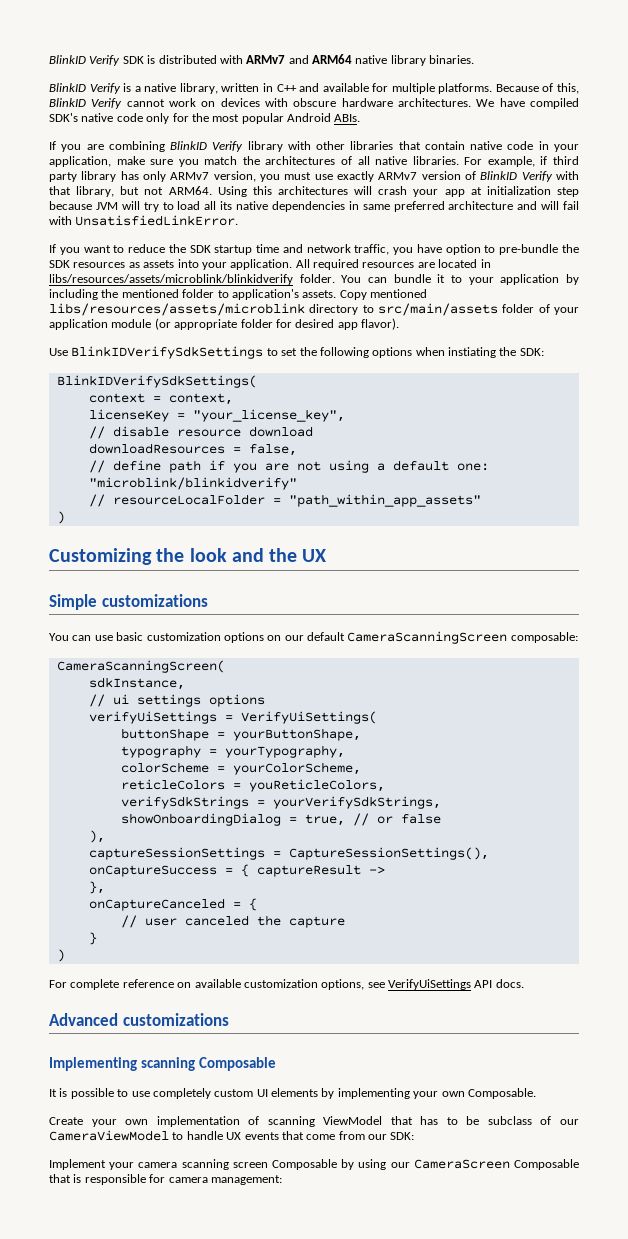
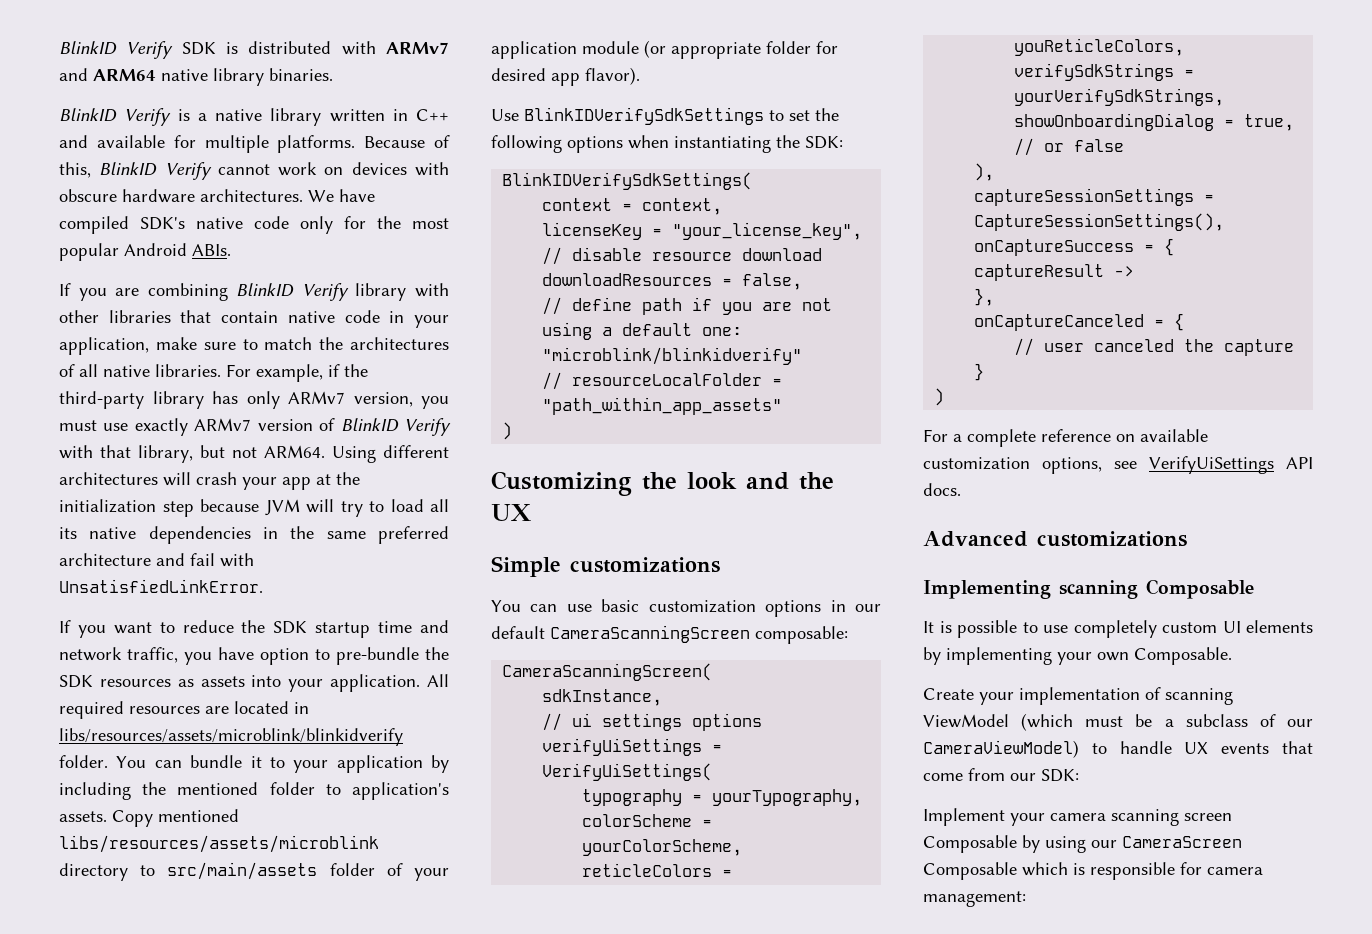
- BlinkID Verify is a native library, written in C++ and available for multiple platforms.
+ BlinkID Verify is a native library written in C++ and available for multiple platforms.
- If you are combining BlinkID Verify library with other libraries that contain native code in your application, make sure you match the architectures of all native libraries.
+ If you are combining BlinkID Verify library with other libraries that contain native code in your application, make sure to match the architectures of all native libraries.
- For example, if third party library has only ARMv7 version, you must use exactly ARMv7 version of BlinkID Verify with that library, but not ARM64.
+ For example, if the third-party library has only ARMv7 version, you must use exactly ARMv7 version of BlinkID Verify with that library, but not ARM64.
- Using this architectures will crash your app at initialization step because JVM will try to load all its native dependencies in same preferred architecture and will fail with UnsatisfiedLinkError.
+ Using different architectures will crash your app at the initialization step because JVM will try to load all its native dependencies in the same preferred architecture and fail with UnsatisfiedLinkError.
- Use BlinkIDVerifySdkSettings to set the following options when instiating the SDK:
+ Use BlinkIDVerifySdkSettings to set the following options when instantiating the SDK:
- You can use basic customization options on our default CameraScanningScreen composable:
+ You can use basic customization options in our default CameraScanningScreen composable:
- buttonShape = yourButtonShape,
- For complete reference on available customization options, see VerifyUiSettings API docs.
+ For a complete reference on available customization options, see VerifyUiSettings API docs.
- Create your own implementation of scanning ViewModel that has to be subclass of our CameraViewModel to handle UX events that come from our SDK:
+ Create your implementation of scanning ViewModel (which must be a subclass of our CameraViewModel) to handle UX events that come from our SDK:
- Implement your camera scanning screen Composable by using our CameraScreen Composable that is responsible for camera management:
+ Implement your camera scanning screen Composable by using our CameraScreen Composable which is responsible for camera management:

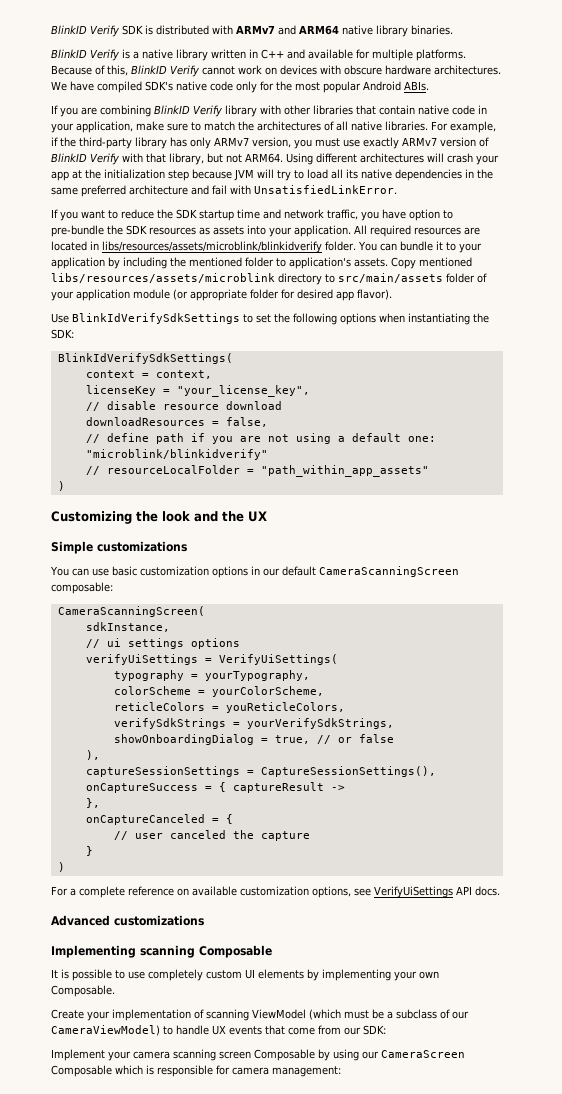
- Use BlinkIDVerifySdkSettings to set the following options when instantiating the SDK:
+ Use BlinkIdVerifySdkSettings to set the following options when instantiating the SDK:
- BlinkIDVerifySdkSettings(
+ BlinkIdVerifySdkSettings(

